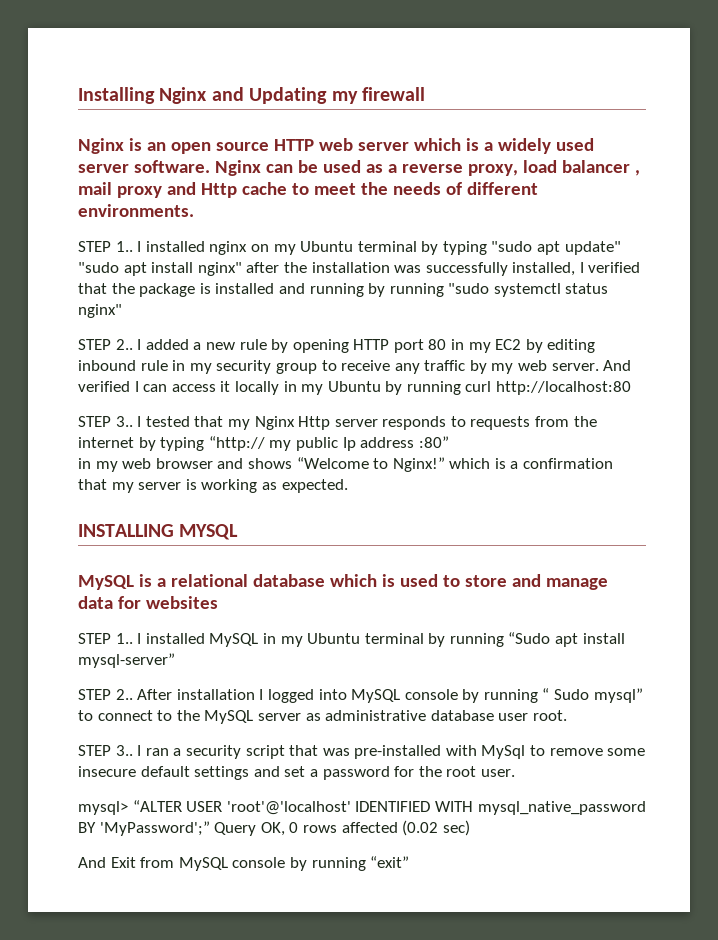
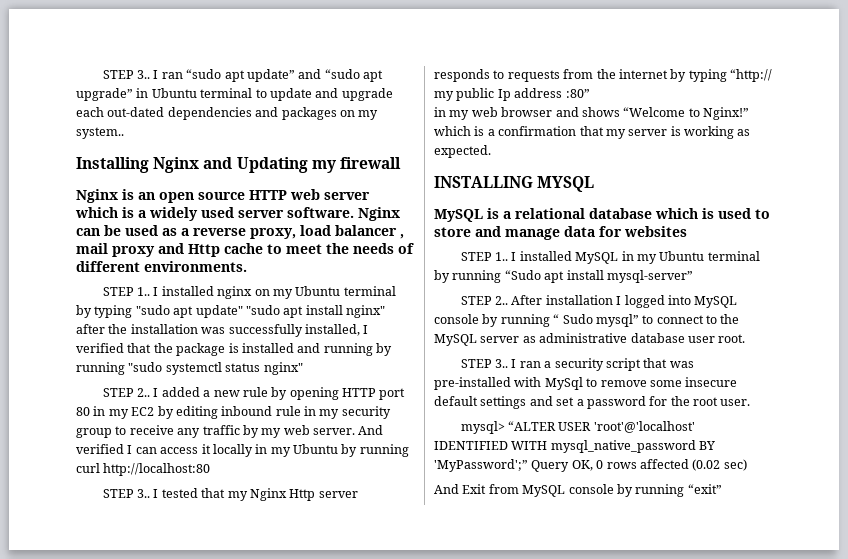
+ STEP 3.. I ran “sudo apt update” and “sudo apt upgrade” in Ubuntu terminal to update and upgrade each out-dated dependencies and packages on my system..

